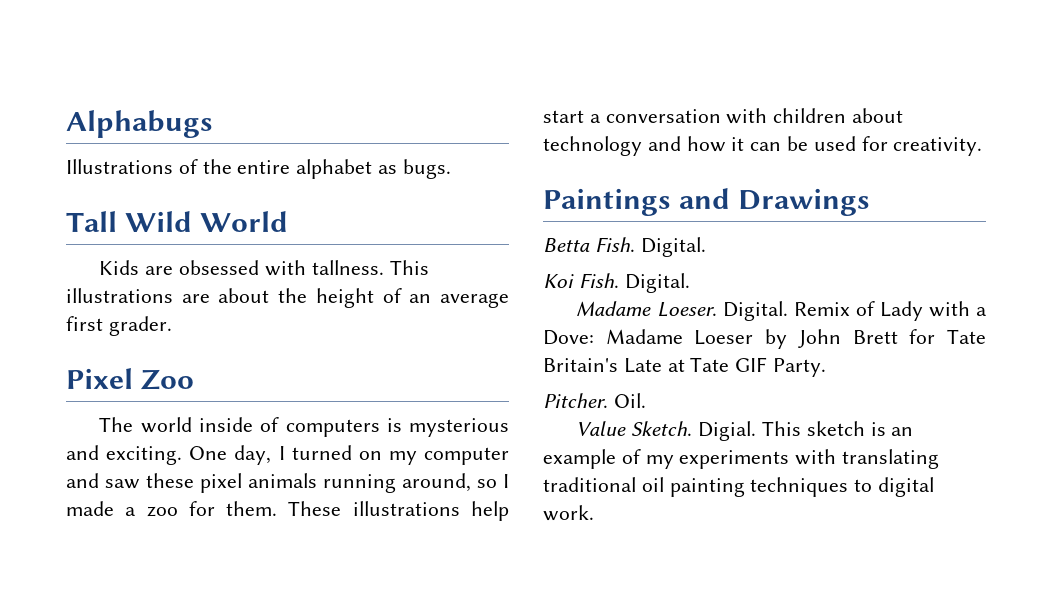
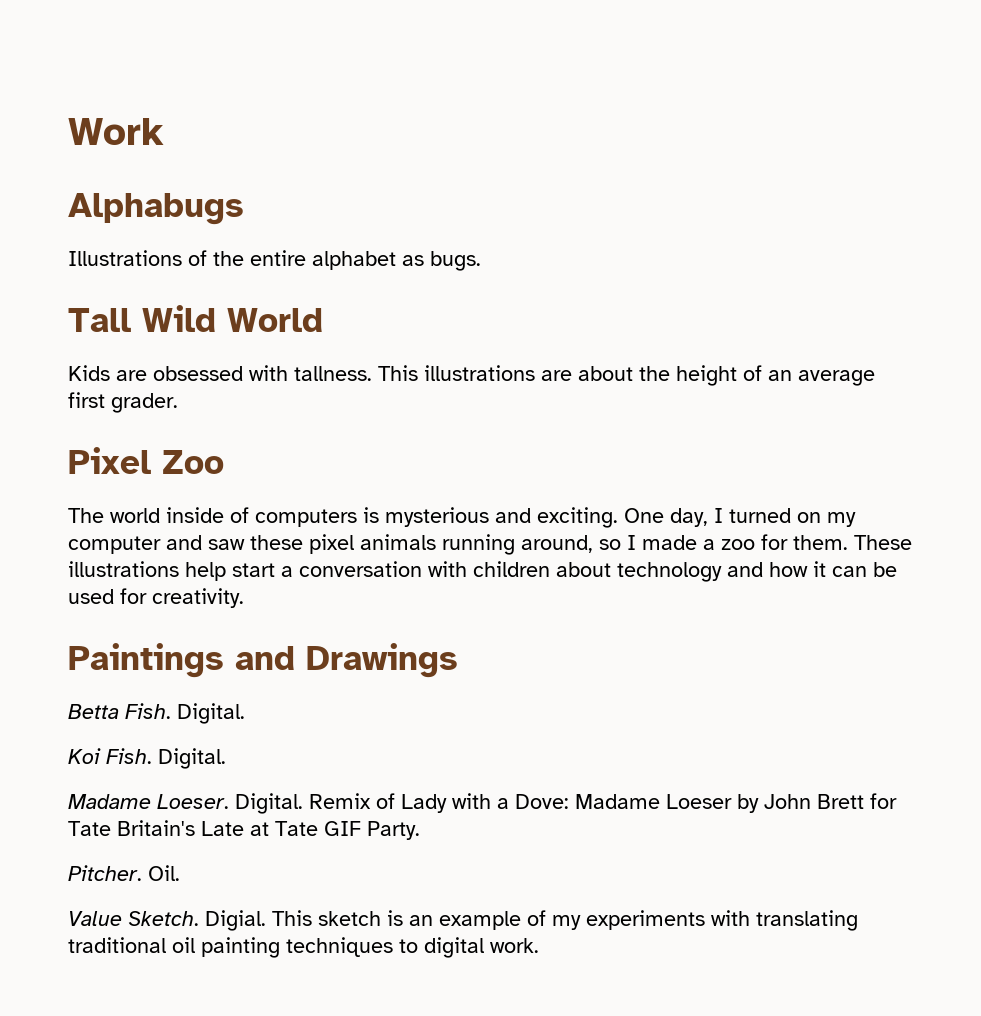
+ Work

